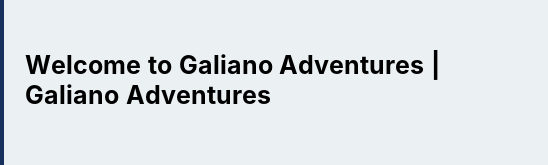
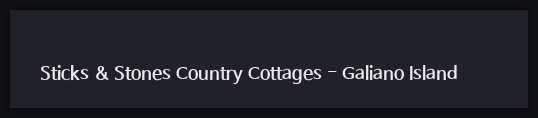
- Welcome to Galiano Adventures | Galiano Adventures
+ Sticks & Stones Country Cottages - Galiano Island

